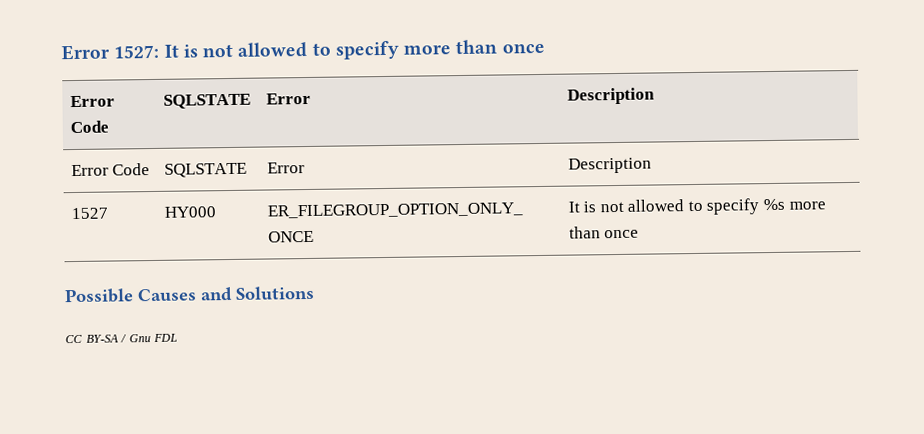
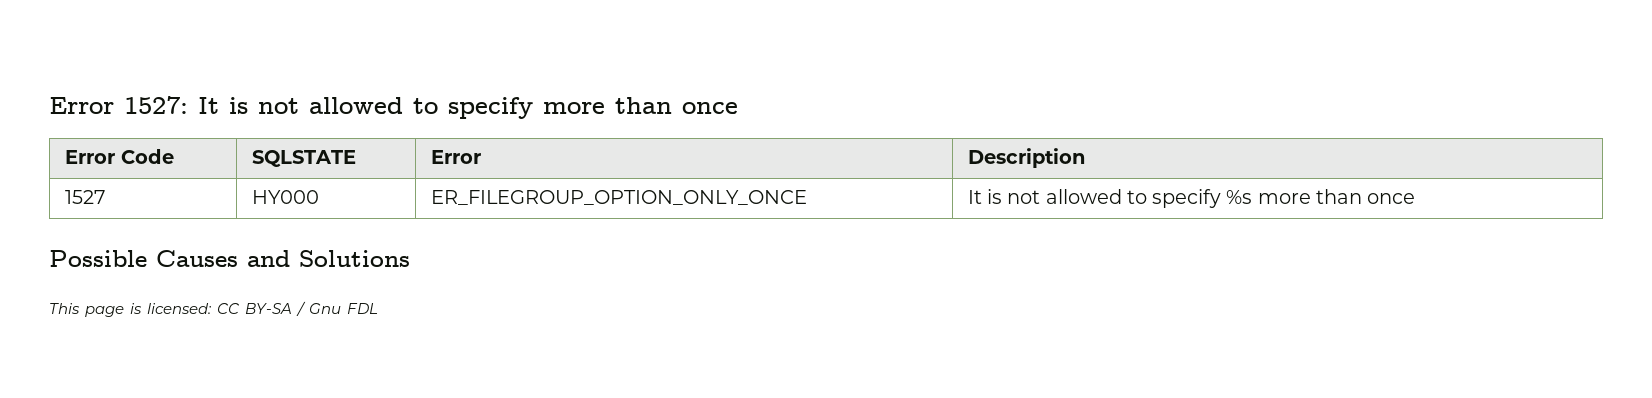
  Error 1527: It is not allowed to specify more than once
- Error Code | SQLSTATE | Error | Description
- CC BY-SA / Gnu FDL
+ This page is licensed: CC BY-SA / Gnu FDL

